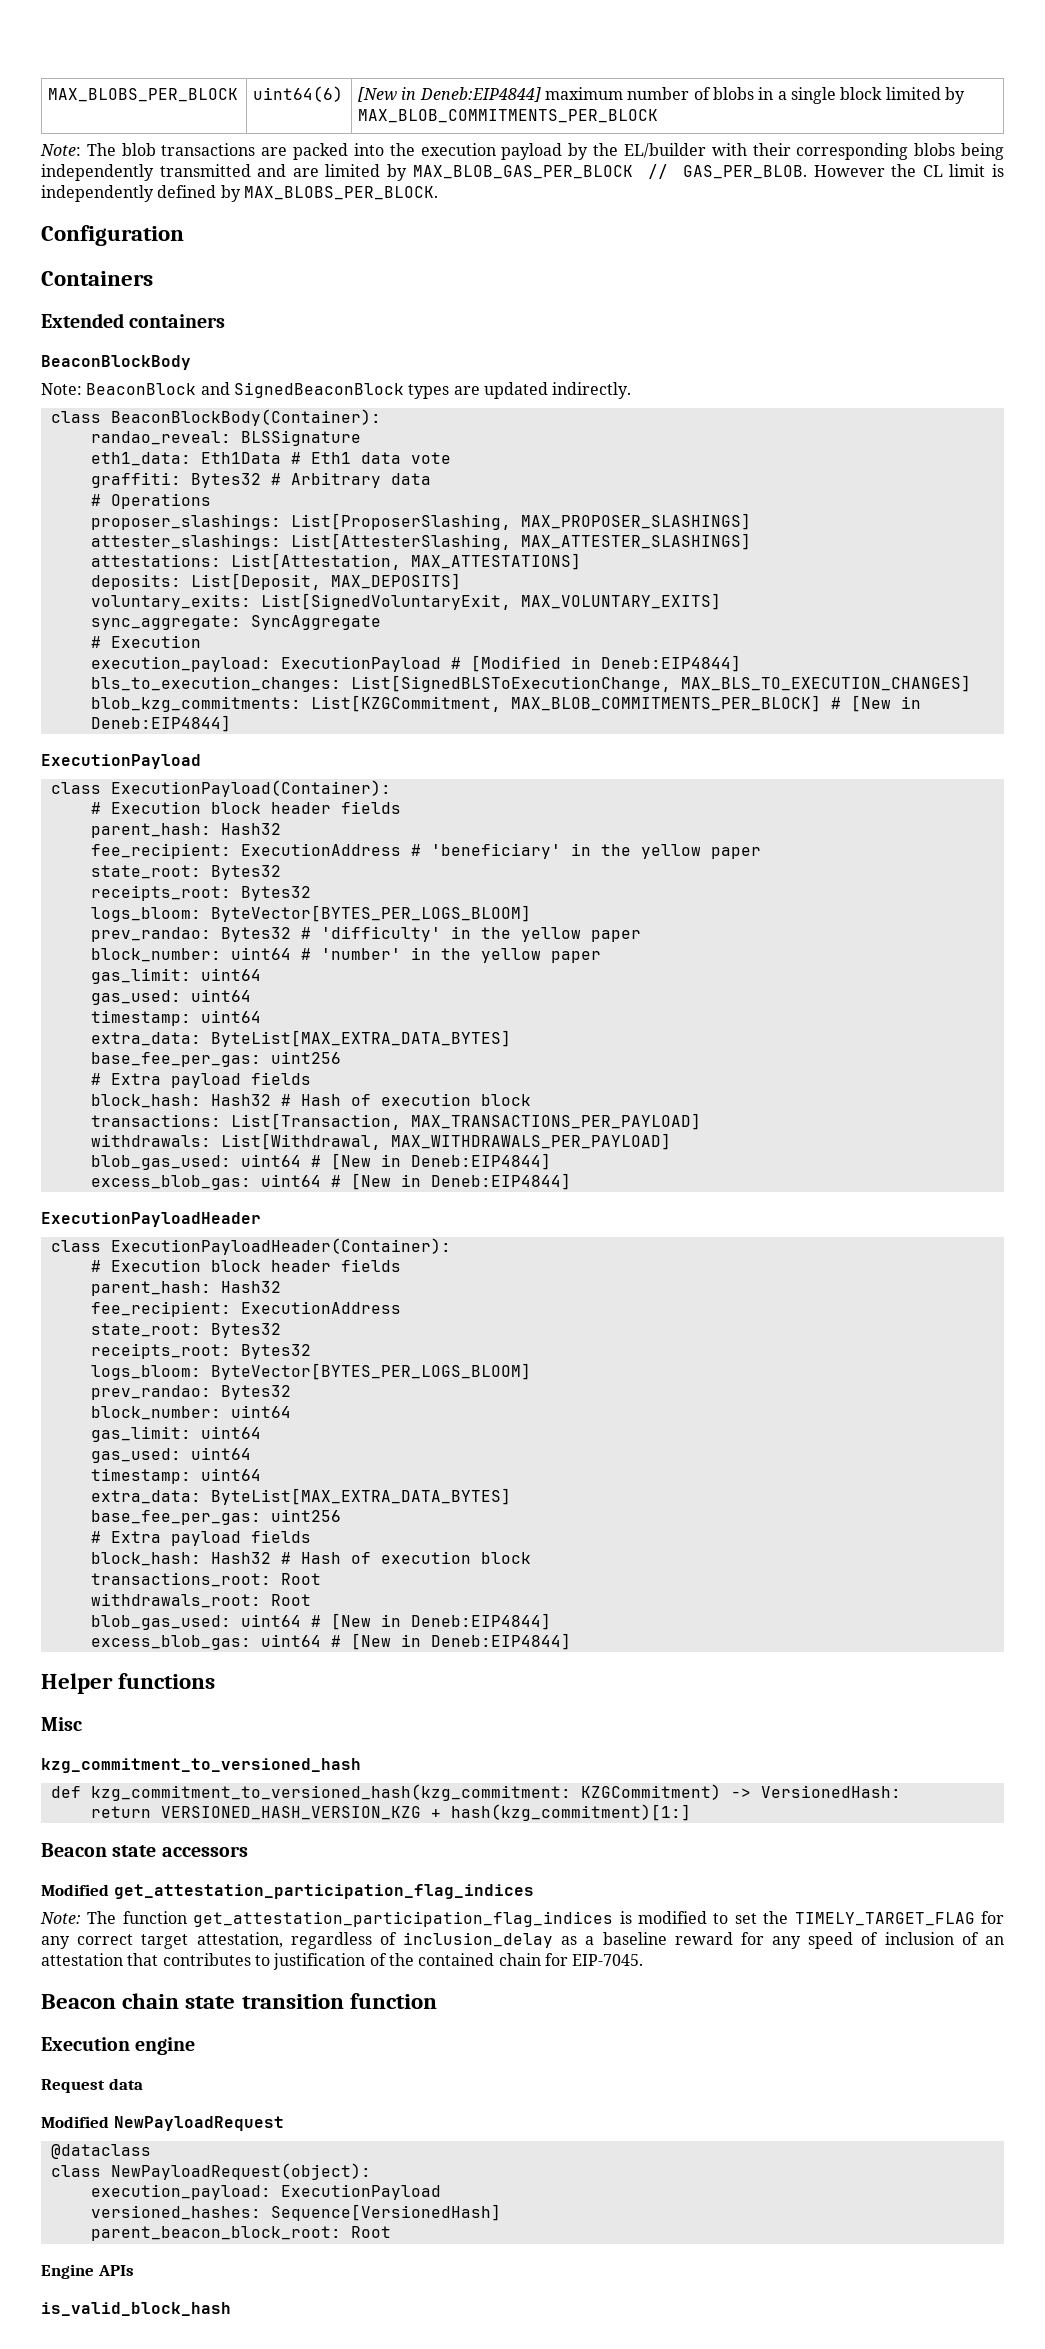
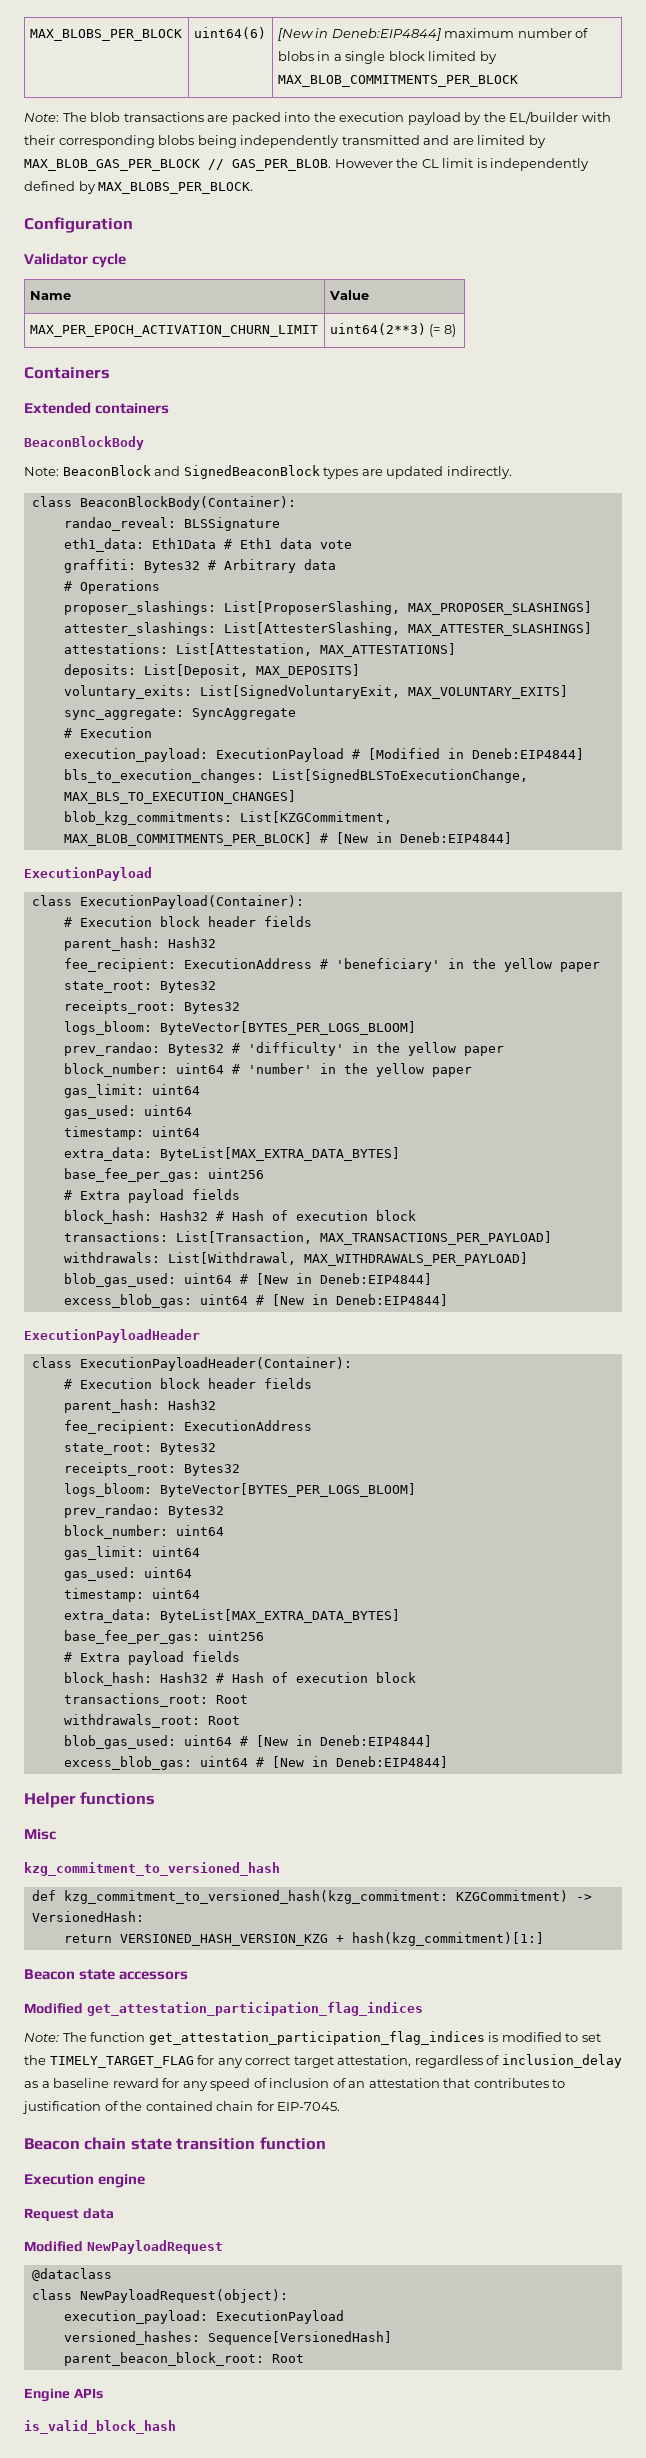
+ Validator cycle
+ Name | Value
+ MAX_PER_EPOCH_ACTIVATION_CHURN_LIMIT | uint64(2**3) (= 8)

